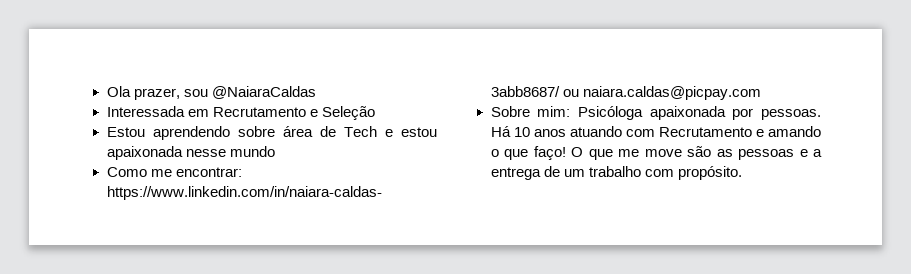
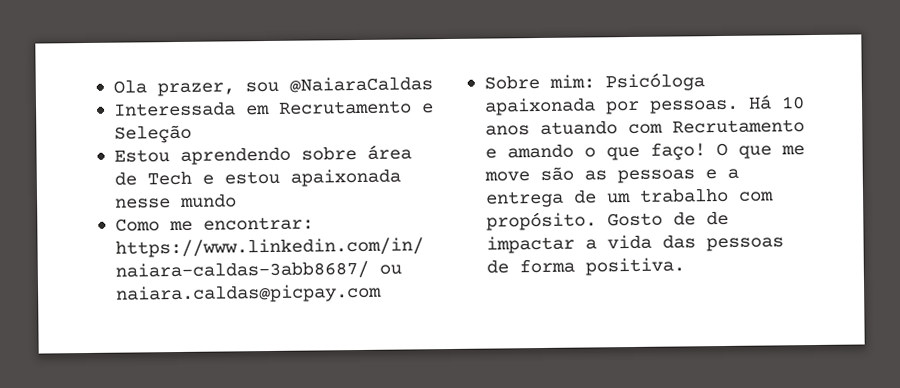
+ Gosto de de impactar a vida das pessoas de forma positiva.

